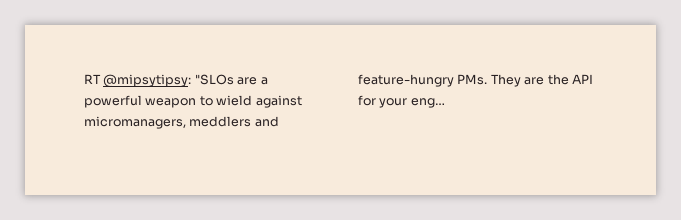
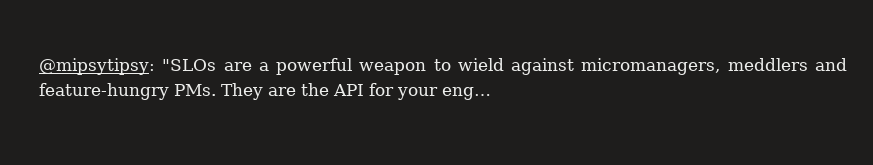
- RT @mipsytipsy: "SLOs are a powerful weapon to wield against micromanagers, meddlers and feature-hungry PMs. They are the API for your eng…
+ @mipsytipsy: "SLOs are a powerful weapon to wield against micromanagers, meddlers and feature-hungry PMs. They are the API for your eng…

